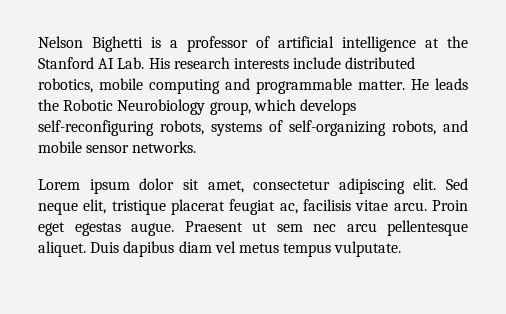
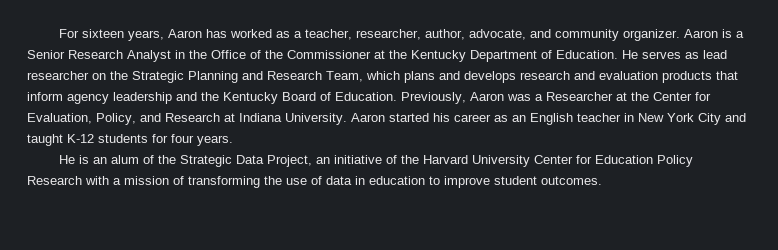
- Nelson Bighetti is a professor of artificial intelligence at the Stanford AI Lab. His research interests include distributed robotics, mobile computing and programmable matter. He leads the Robotic Neurobiology group, which develops self-reconfiguring robots, systems of self-organizing robots, and mobile sensor networks.
- Lorem ipsum dolor sit amet, consectetur adipiscing elit. Sed neque elit, tristique placerat feugiat ac, facilisis vitae arcu. Proin eget egestas augue. Praesent ut sem nec arcu pellentesque aliquet. Duis dapibus diam vel metus tempus vulputate.
+ For sixteen years, Aaron has worked as a teacher, researcher, author, advocate, and community organizer. Aaron is a Senior Research Analyst in the Office of the Commissioner at the Kentucky Department of Education. He serves as lead researcher on the Strategic Planning and Research Team, which plans and develops research and evaluation products that inform agency leadership and the Kentucky Board of Education. Previously, Aaron was a Researcher at the Center for Evaluation, Policy, and Research at Indiana University. Aaron started his career as an English teacher in New York City and taught K-12 students for four years.
+ He is an alum of the Strategic Data Project, an initiative of the Harvard University Center for Education Policy Research with a mission of transforming the use of data in education to improve student outcomes.

